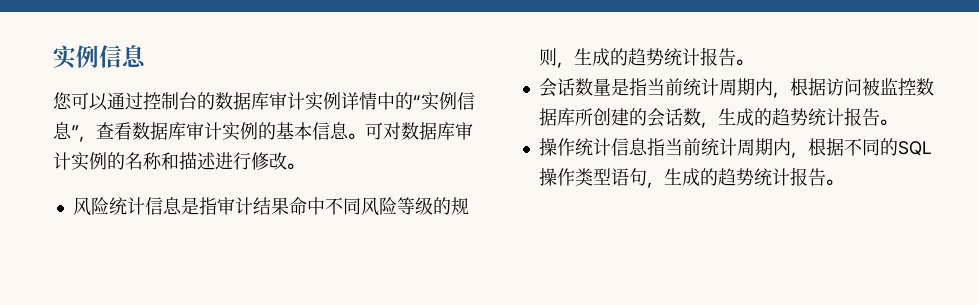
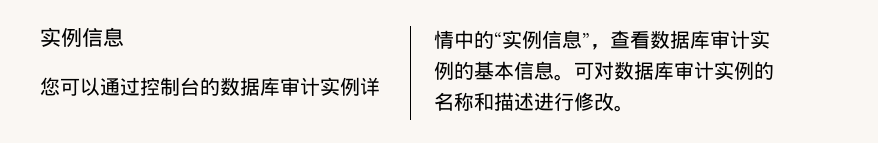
- 风险统计信息是指审计结果命中不同风险等级的规则，生成的趋势统计报告。
- 会话数量是指当前统计周期内，根据访问被监控数据库所创建的会话数，生成的趋势统计报告。
- 操作统计信息指当前统计周期内，根据不同的SQL操作类型语句，生成的趋势统计报告。

